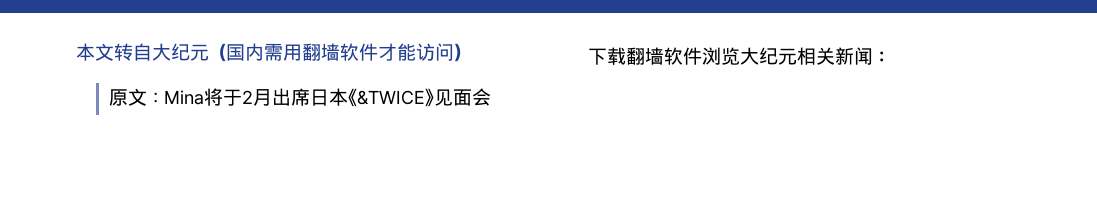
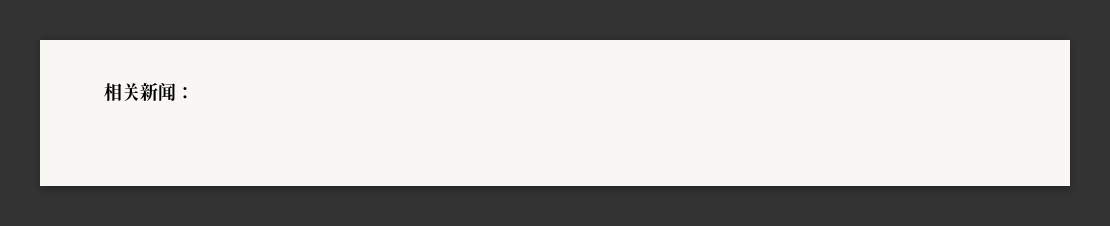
- 本文转自大纪元（国内需用翻墙软件才能访问）
- 原文：Mina将于2月出席日本《&TWICE》见面会
- 下载翻墙软件浏览大纪元相关新闻：
+ 相关新闻：

